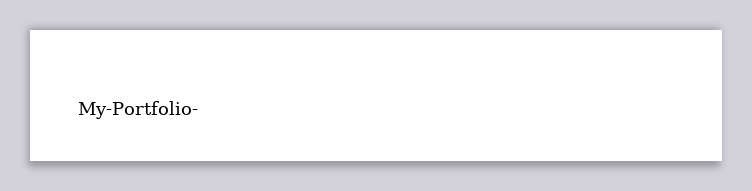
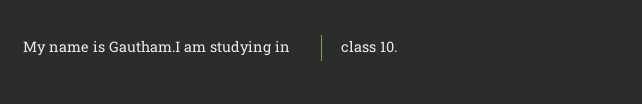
- My-Portfolio-
+ My name is Gautham.I am studying in class 10.

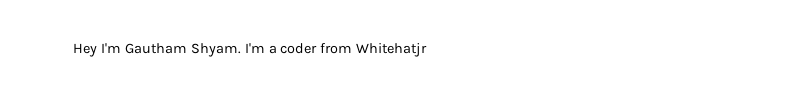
- My name is Gautham.I am studying in class 10.
+ Hey I'm Gautham Shyam. I'm a coder from Whitehatjr

